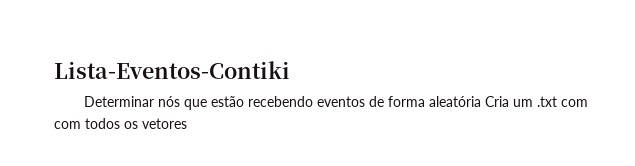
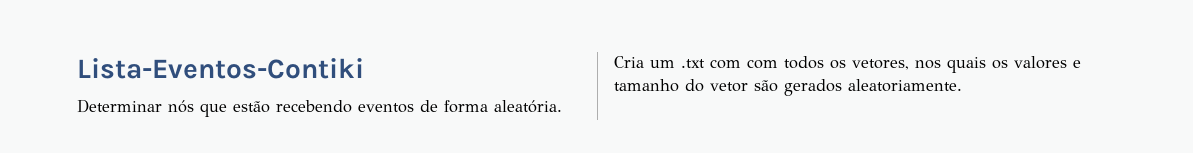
- Determinar nós que estão recebendo eventos de forma aleatória Cria um .txt com com todos os vetores
+ Determinar nós que estão recebendo eventos de forma aleatória. Cria um .txt com com todos os vetores, nos quais os valores e tamanho do vetor são gerados aleatoriamente.

